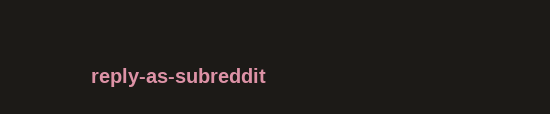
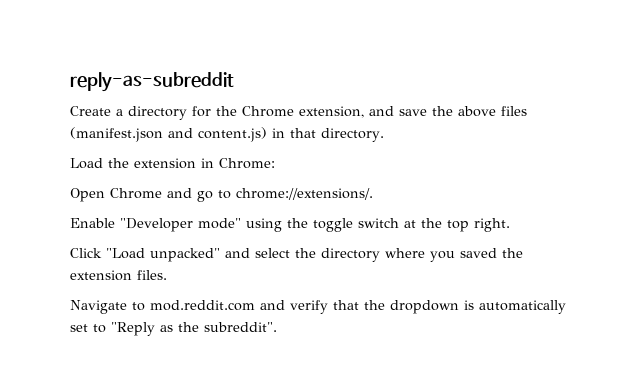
+ Create a directory for the Chrome extension, and save the above files (manifest.json and content.js) in that directory.
+ Load the extension in Chrome:
+ Open Chrome and go to chrome://extensions/.
+ Enable "Developer mode" using the toggle switch at the top right.
+ Click "Load unpacked" and select the directory where you saved the extension files.
+ Navigate to mod.reddit.com and verify that the dropdown is automatically set to "Reply as the subreddit".

